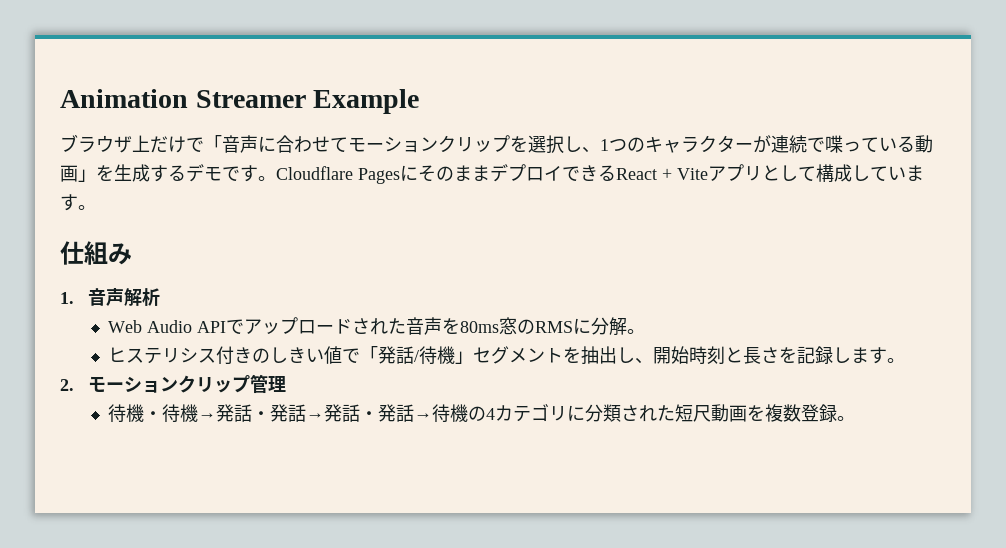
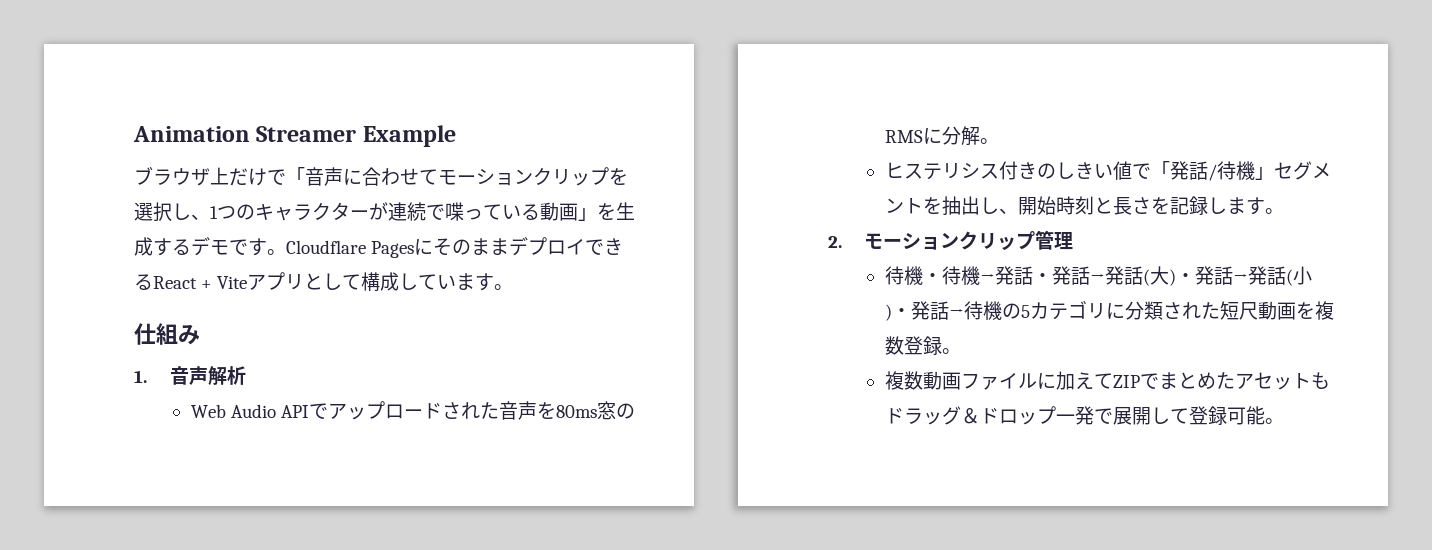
- 待機・待機→発話・発話→発話・発話→待機の4カテゴリに分類された短尺動画を複数登録。
+ 待機・待機→発話・発話→発話(大)・発話→発話(小)・発話→待機の5カテゴリに分類された短尺動画を複数登録。
+ 複数動画ファイルに加えてZIPでまとめたアセットもドラッグ＆ドロップ一発で展開して登録可能。

